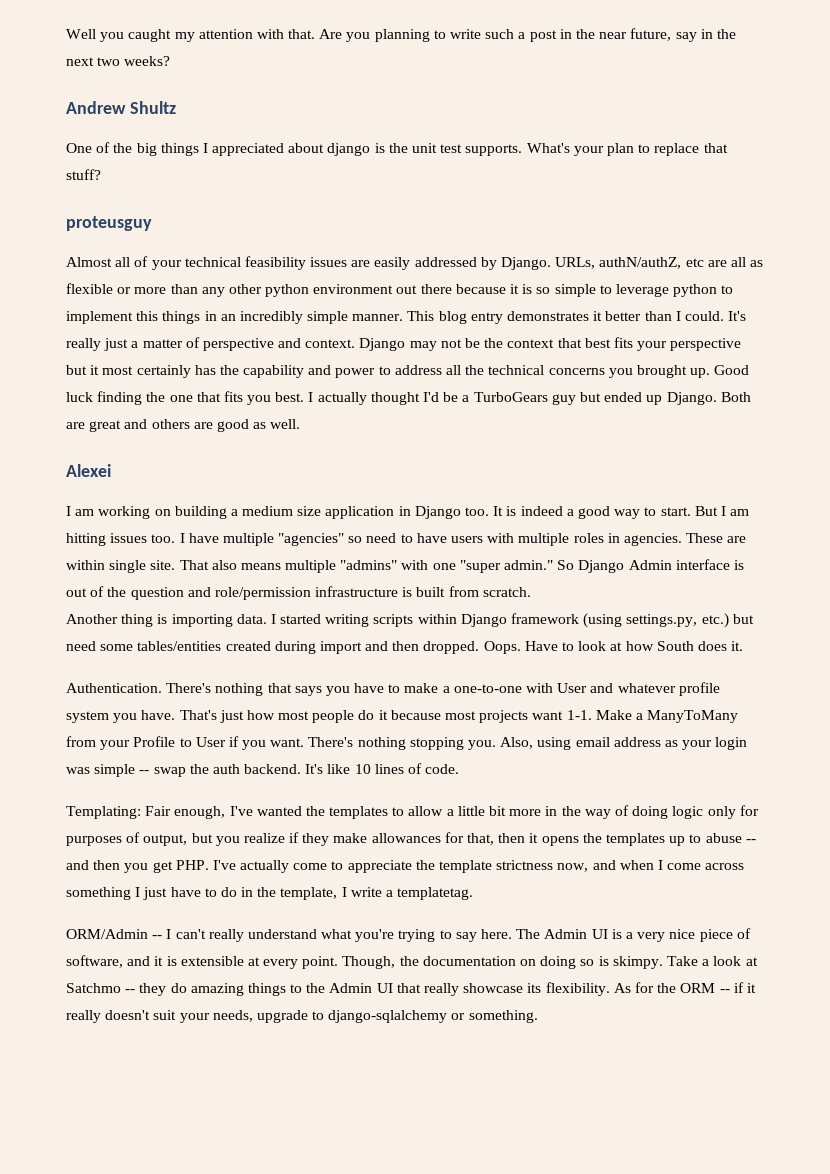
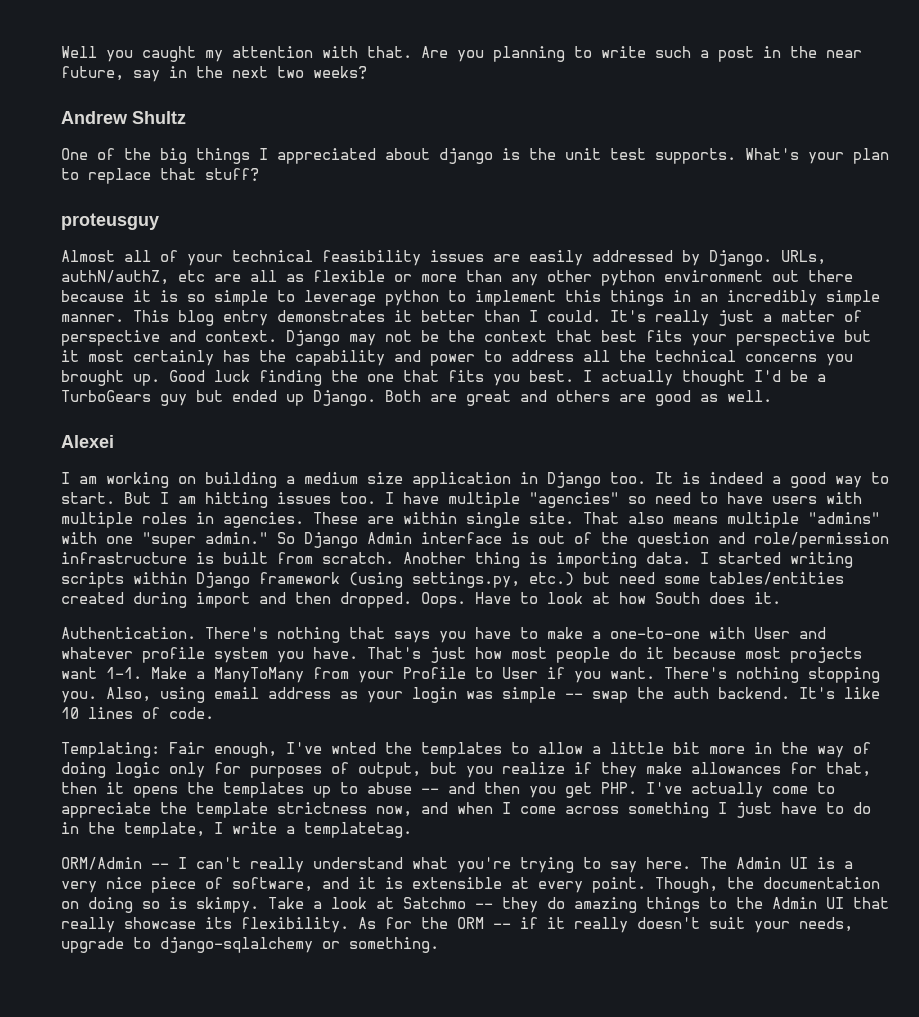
- So Django Admin interface is out of the question and role/permission infrastructure is built from scratch.
- Another thing is importing data.
+ So Django Admin interface is out of the question and role/permission infrastructure is built from scratch. Another thing is importing data.
- Fair enough, I've wanted the templates to allow a little bit more in the way of doing logic only for purposes of output, but you realize if they make allowances for that, then it opens the templates up to abuse -- and then you get PHP. I've actually come to appreciate the template strictness now, and when I come across something I just have to do in the template, I write a templatetag.
+ Fair enough, I've wnted the templates to allow a little bit more in the way of doing logic only for purposes of output, but you realize if they make allowances for that, then it opens the templates up to abuse -- and then you get PHP. I've actually come to appreciate the template strictness now, and when I come across something I just have to do in the template, I write a templatetag.

